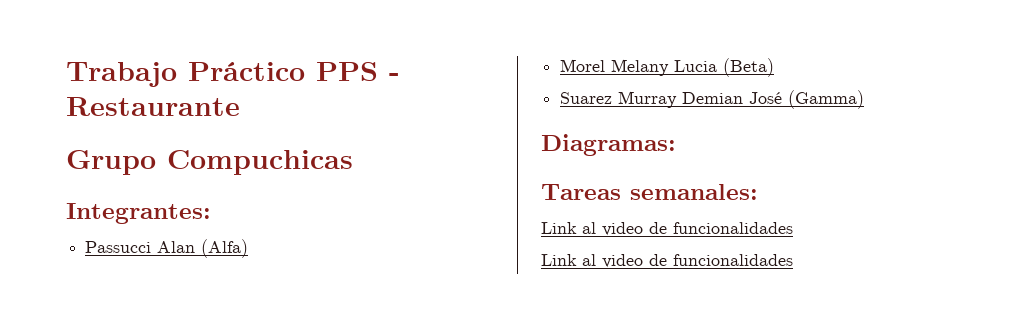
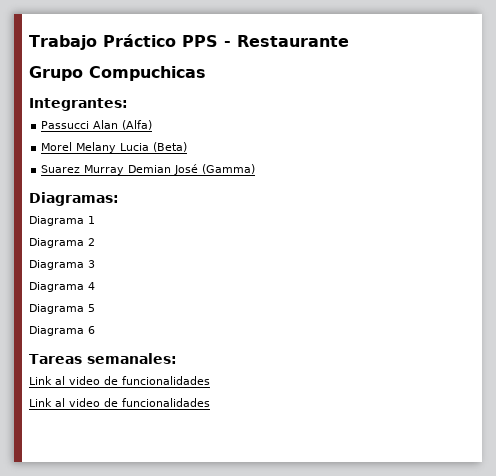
+ Diagrama 1
+ Diagrama 2
+ Diagrama 3
+ Diagrama 4
+ Diagrama 5
+ Diagrama 6

